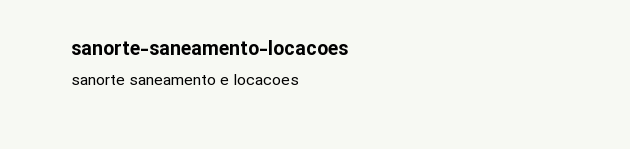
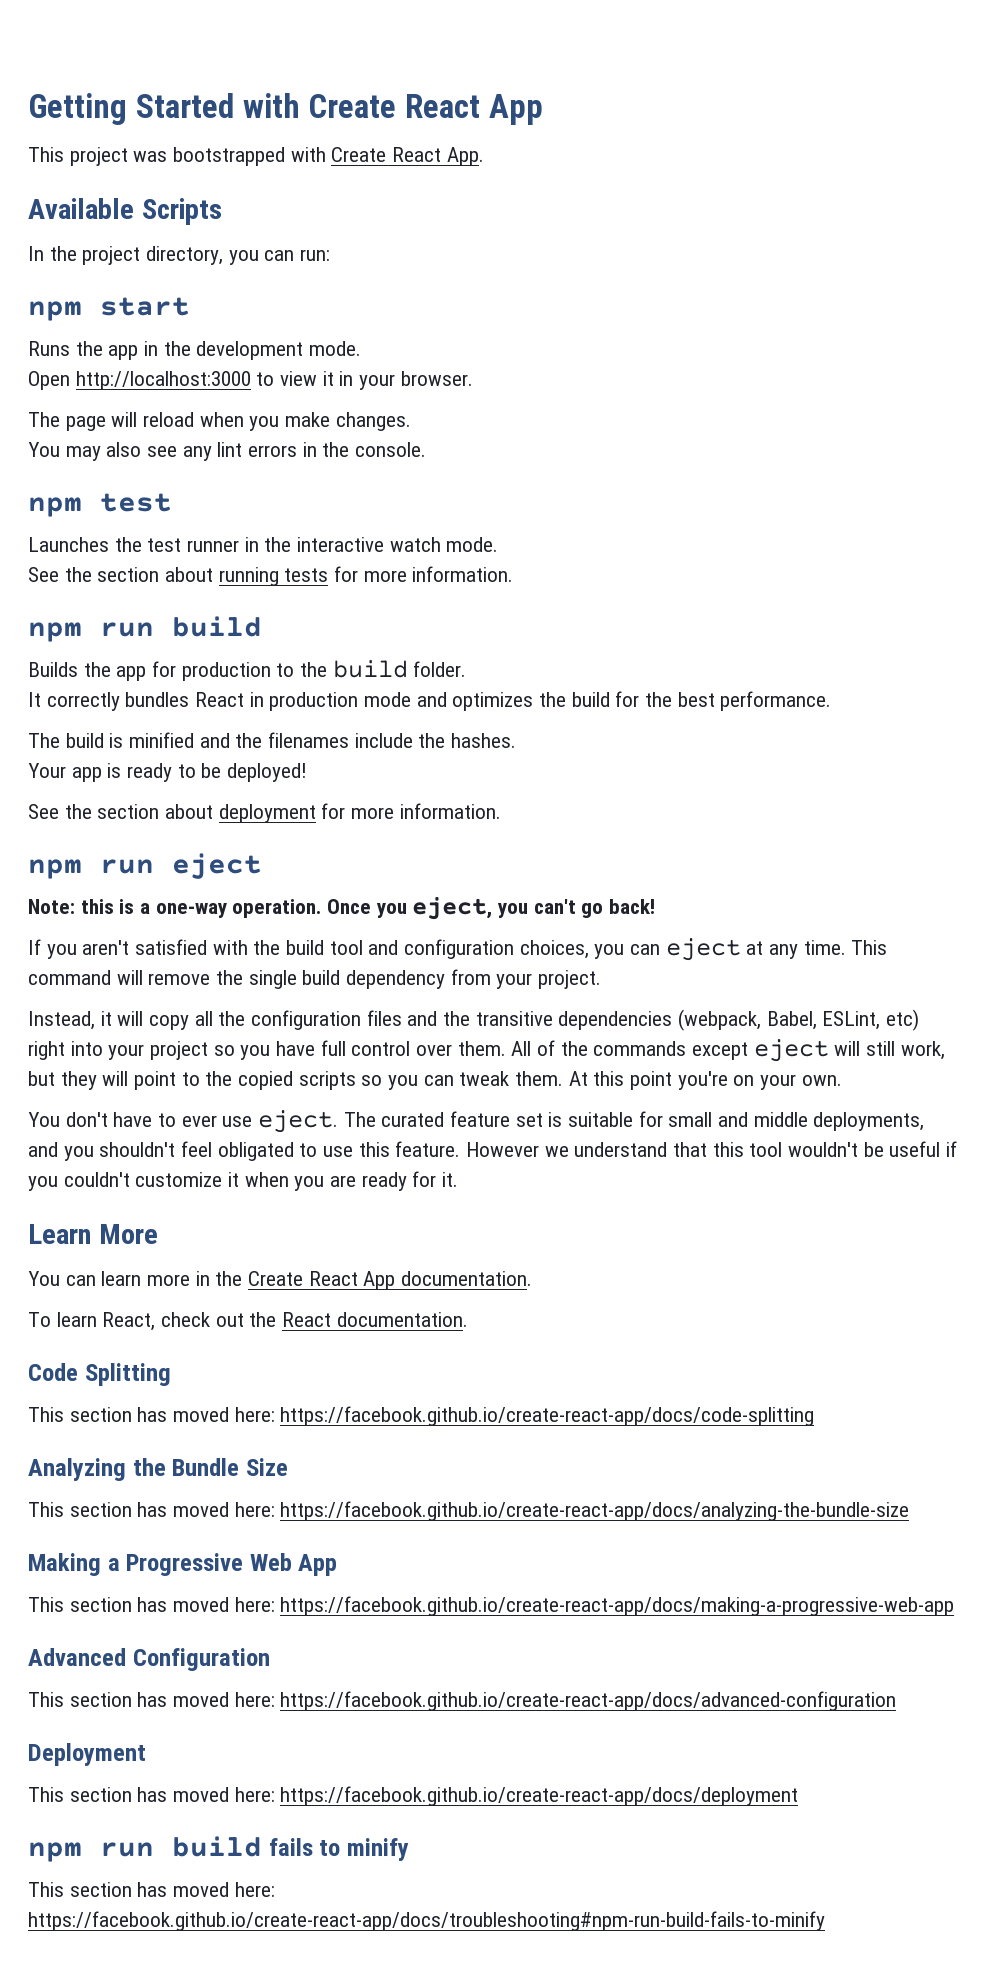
- sanorte-saneamento-locacoes
- sanorte saneamento e locacoes
+ Getting Started with Create React App
+ This project was bootstrapped with Create React App.
+ Available Scripts
+ In the project directory, you can run:
+ npm start
+ Runs the app in the development mode.
+ Open http://localhost:3000 to view it in your browser.
+ The page will reload when you make changes.
+ You may also see any lint errors in the console.
+ npm test
+ Launches the test runner in the interactive watch mode.
+ See the section about running tests for more information.
+ npm run build
+ Builds the app for production to the build folder.
+ It correctly bundles React in production mode and optimizes the build for the best performance.
+ The build is minified and the filenames include the hashes.
+ Your app is ready to be deployed!
+ See the section about deployment for more information.
+ npm run eject
+ Note: this is a one-way operation. Once you eject, you can't go back!
+ If you aren't satisfied with the build tool and configuration choices, you can eject at any time. This command will remove the single build dependency from your project.
+ Instead, it will copy all the configuration files and the transitive dependencies (webpack, Babel, ESLint, etc) right into your project so you have full control over them. All of the commands except eject will still work, but they will point to the copied scripts so you can tweak them. At this point you're on your own.
+ You don't have to ever use eject. The curated feature set is suitable for small and middle deployments, and you shouldn't feel obligated to use this feature. However we understand that this tool wouldn't be useful if you couldn't customize it when you are ready for it.
+ Learn More
+ You can learn more in the Create React App documentation.
+ To learn React, check out the React documentation.
+ Code Splitting
+ This section has moved here: https://facebook.github.io/create-react-app/docs/code-splitting
+ Analyzing the Bundle Size
+ This section has moved here: https://facebook.github.io/create-react-app/docs/analyzing-the-bundle-size
+ Making a Progressive Web App
+ This section has moved here: https://facebook.github.io/create-react-app/docs/making-a-progressive-web-app
+ Advanced Configuration
+ This section has moved here: https://facebook.github.io/create-react-app/docs/advanced-configuration
+ Deployment
+ This section has moved here: https://facebook.github.io/create-react-app/docs/deployment
+ npm run build fails to minify
+ This section has moved here: https://facebook.github.io/create-react-app/docs/troubleshooting#npm-run-build-fails-to-minify

